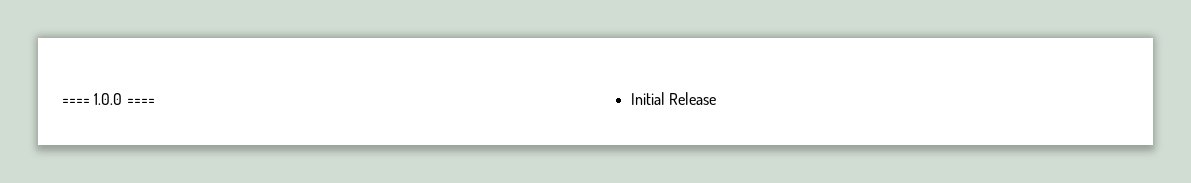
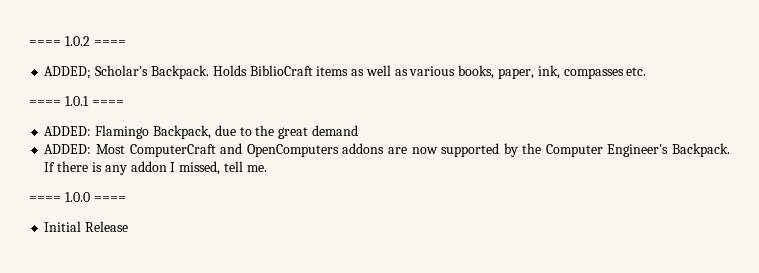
+ ==== 1.0.2 ====
+ ADDED; Scholar's Backpack. Holds BiblioCraft items as well as various books, paper, ink, compasses etc.
+ ==== 1.0.1 ====
+ ADDED: Flamingo Backpack, due to the great demand
+ ADDED: Most ComputerCraft and OpenComputers addons are now supported by the Computer Engineer's Backpack. If there is any addon I missed, tell me.

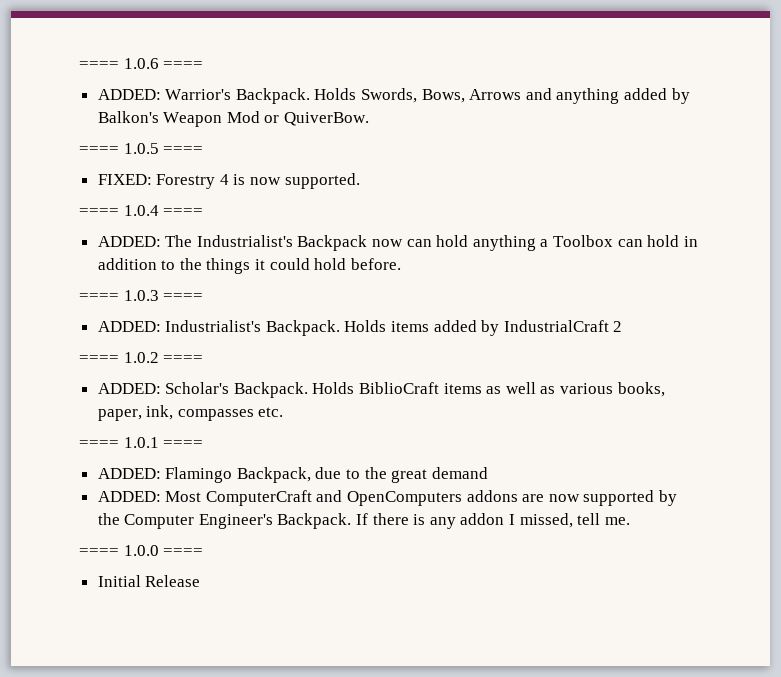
+ ==== 1.0.6 ====
+ ADDED: Warrior's Backpack. Holds Swords, Bows, Arrows and anything added by Balkon's Weapon Mod or QuiverBow.
+ ==== 1.0.5 ====
+ FIXED: Forestry 4 is now supported.
+ ==== 1.0.4 ====
+ ADDED: The Industrialist's Backpack now can hold anything a Toolbox can hold in addition to the things it could hold before.
+ ==== 1.0.3 ====
+ ADDED: Industrialist's Backpack. Holds items added by IndustrialCraft 2
- ADDED; Scholar's Backpack.
+ ADDED: Scholar's Backpack.

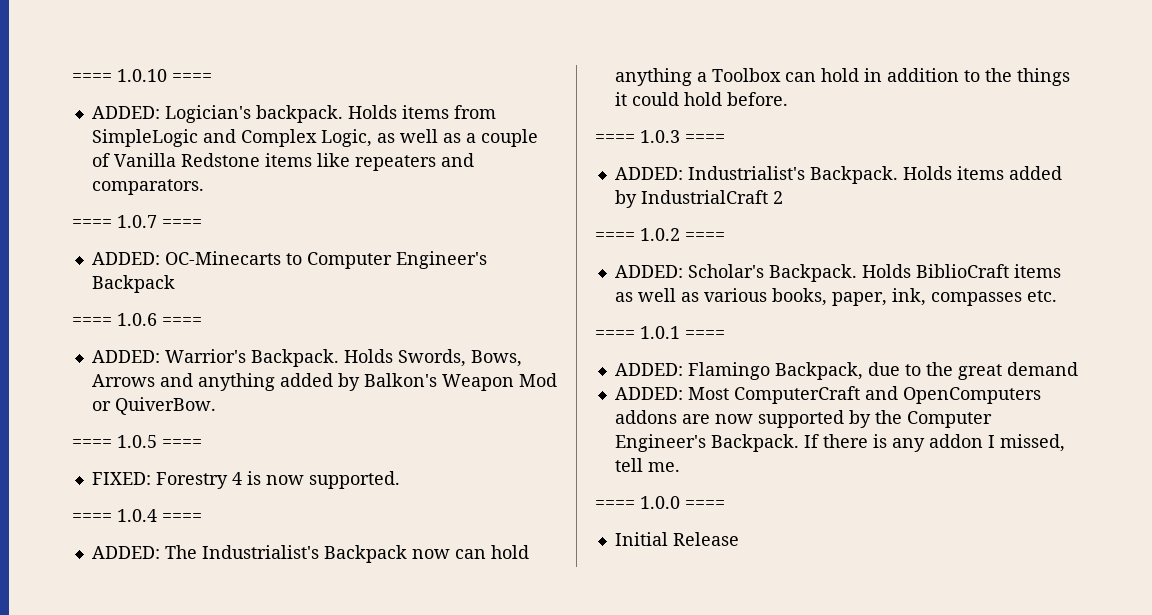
+ ==== 1.0.10 ====
+ ADDED: Logician's backpack. Holds items from SimpleLogic and Complex Logic, as well as a couple of Vanilla Redstone items like repeaters and comparators.
+ ==== 1.0.7 ====
+ ADDED: OC-Minecarts to Computer Engineer's Backpack

